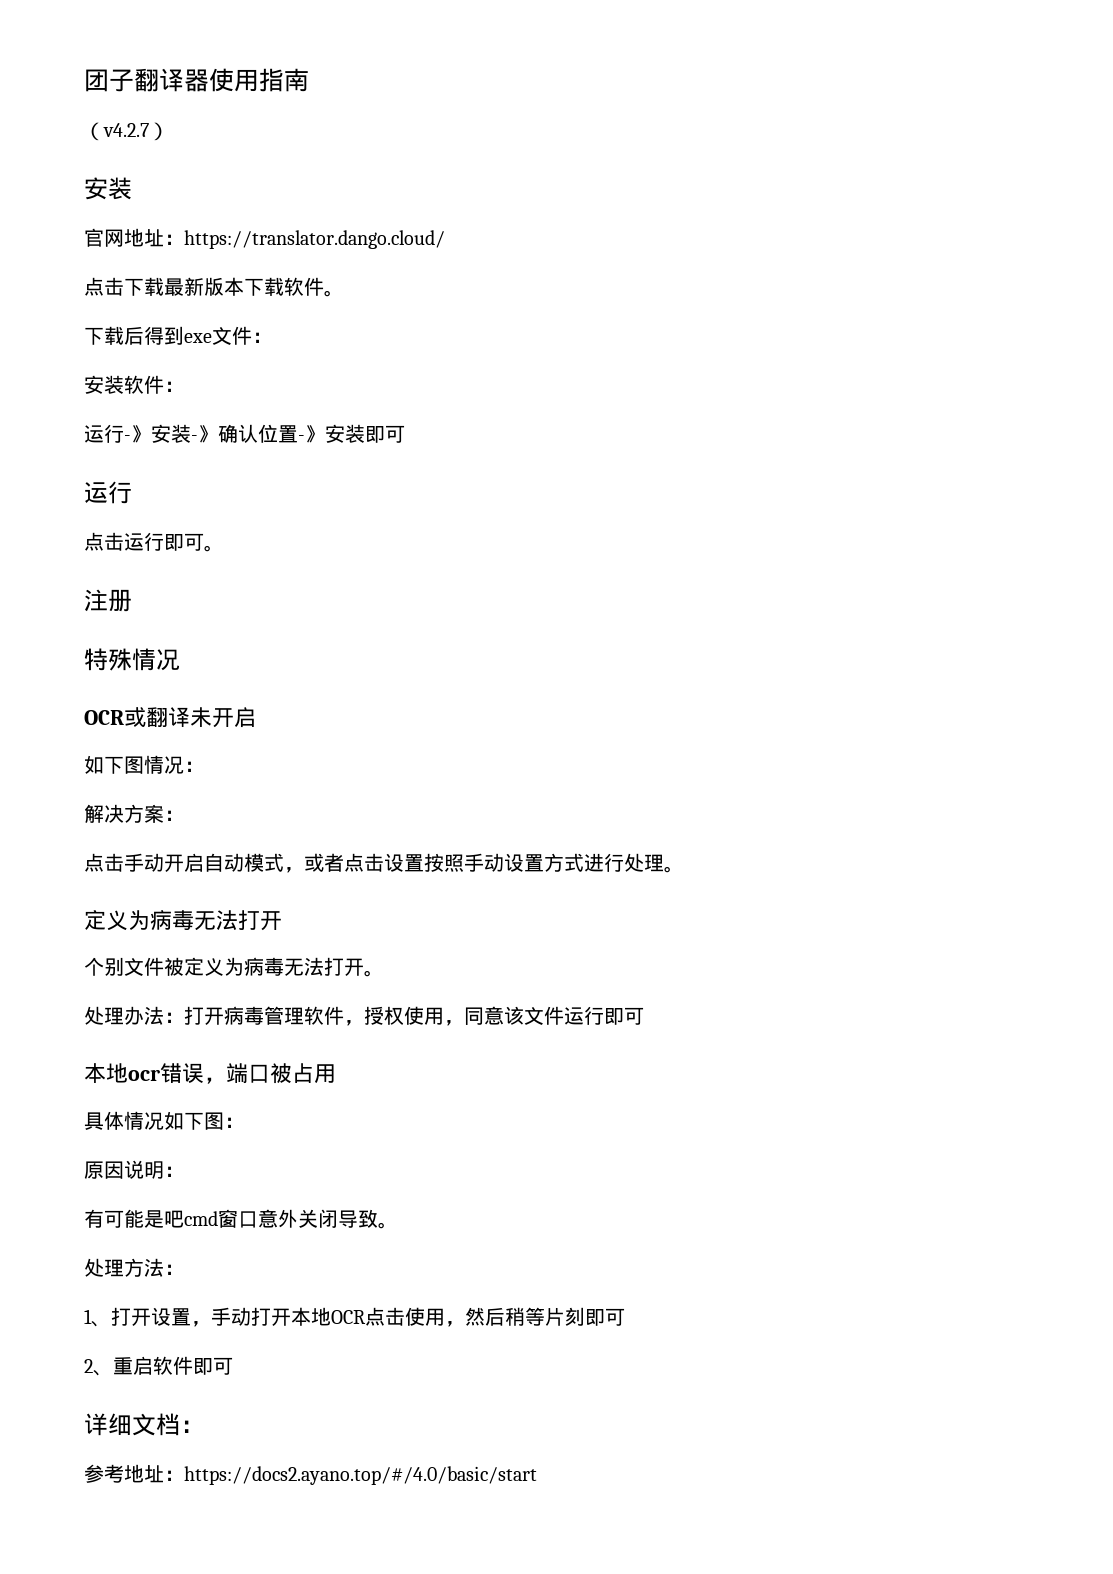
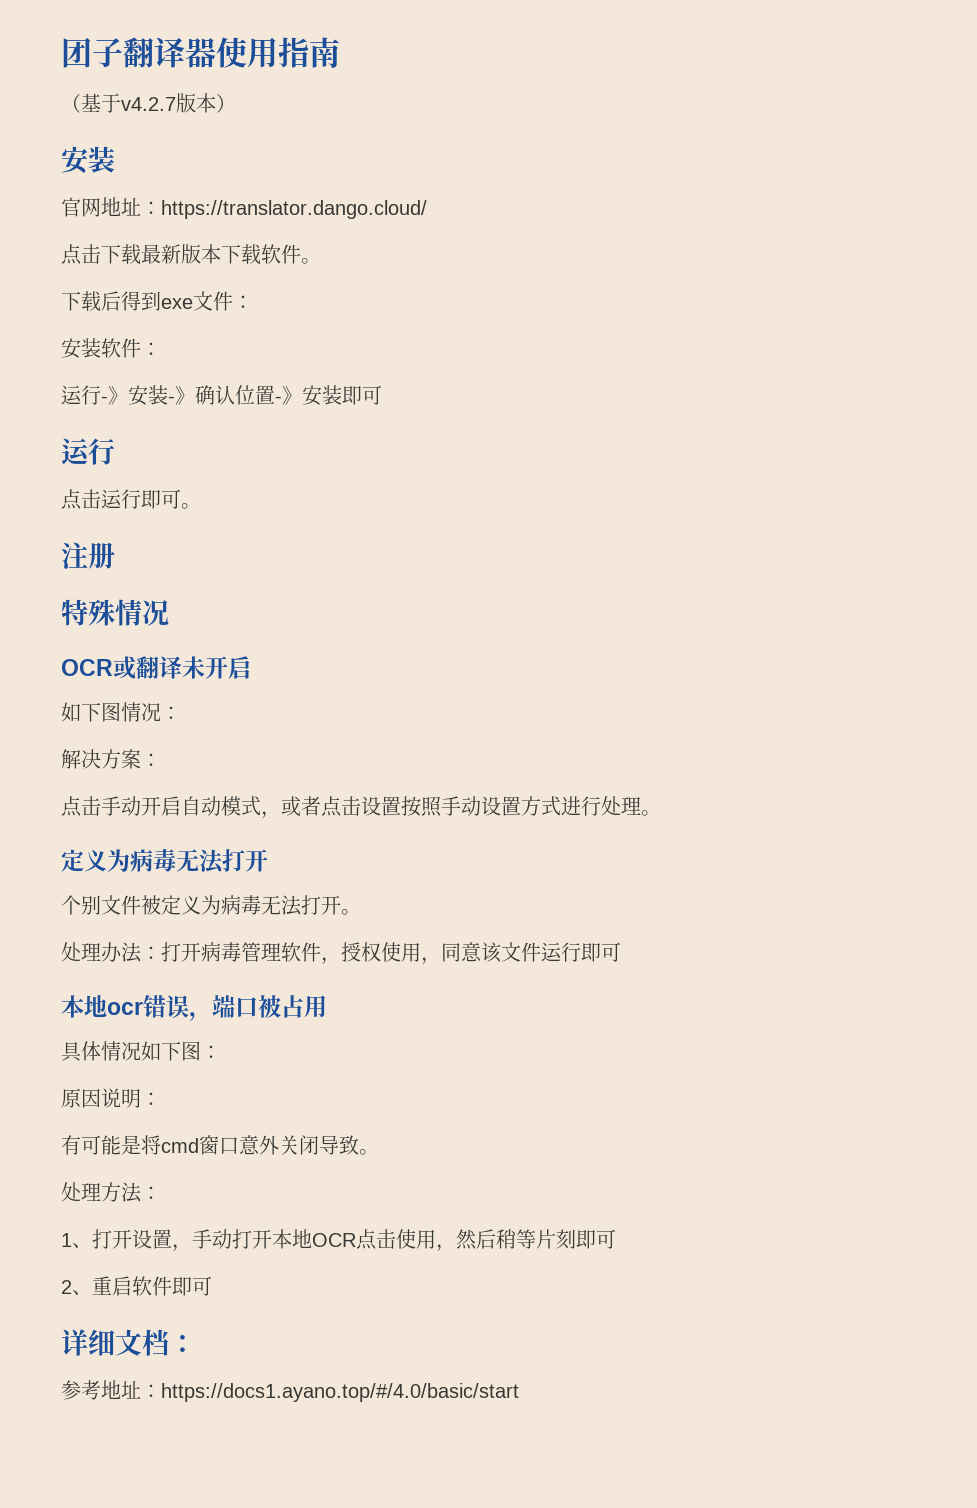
- （v4.2.7）
+ （基于v4.2.7版本）
- 有可能是吧cmd窗口意外关闭导致。
+ 有可能是将cmd窗口意外关闭导致。
- 参考地址：https://docs2.ayano.top/#/4.0/basic/start
+ 参考地址：https://docs1.ayano.top/#/4.0/basic/start

